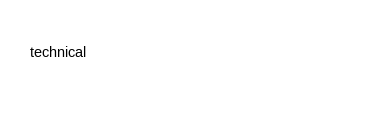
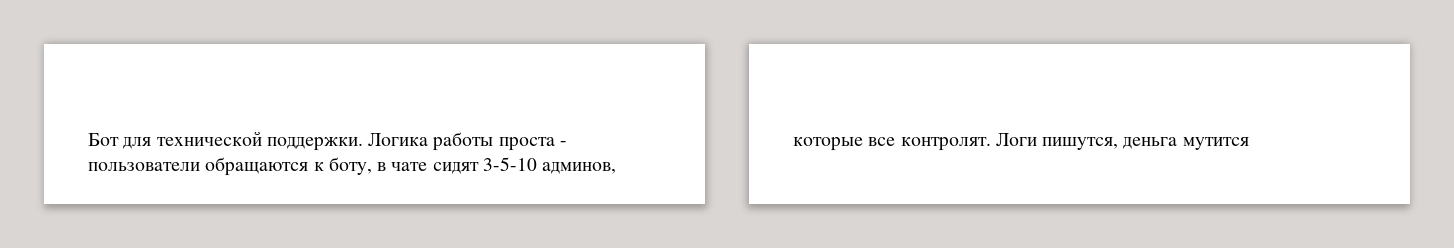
- technical
+ Бот для технической поддержки. Логика работы проста - пользователи обращаются к боту, в чате сидят 3-5-10 админов, которые все контролят. Логи пишутся, деньга мутится

